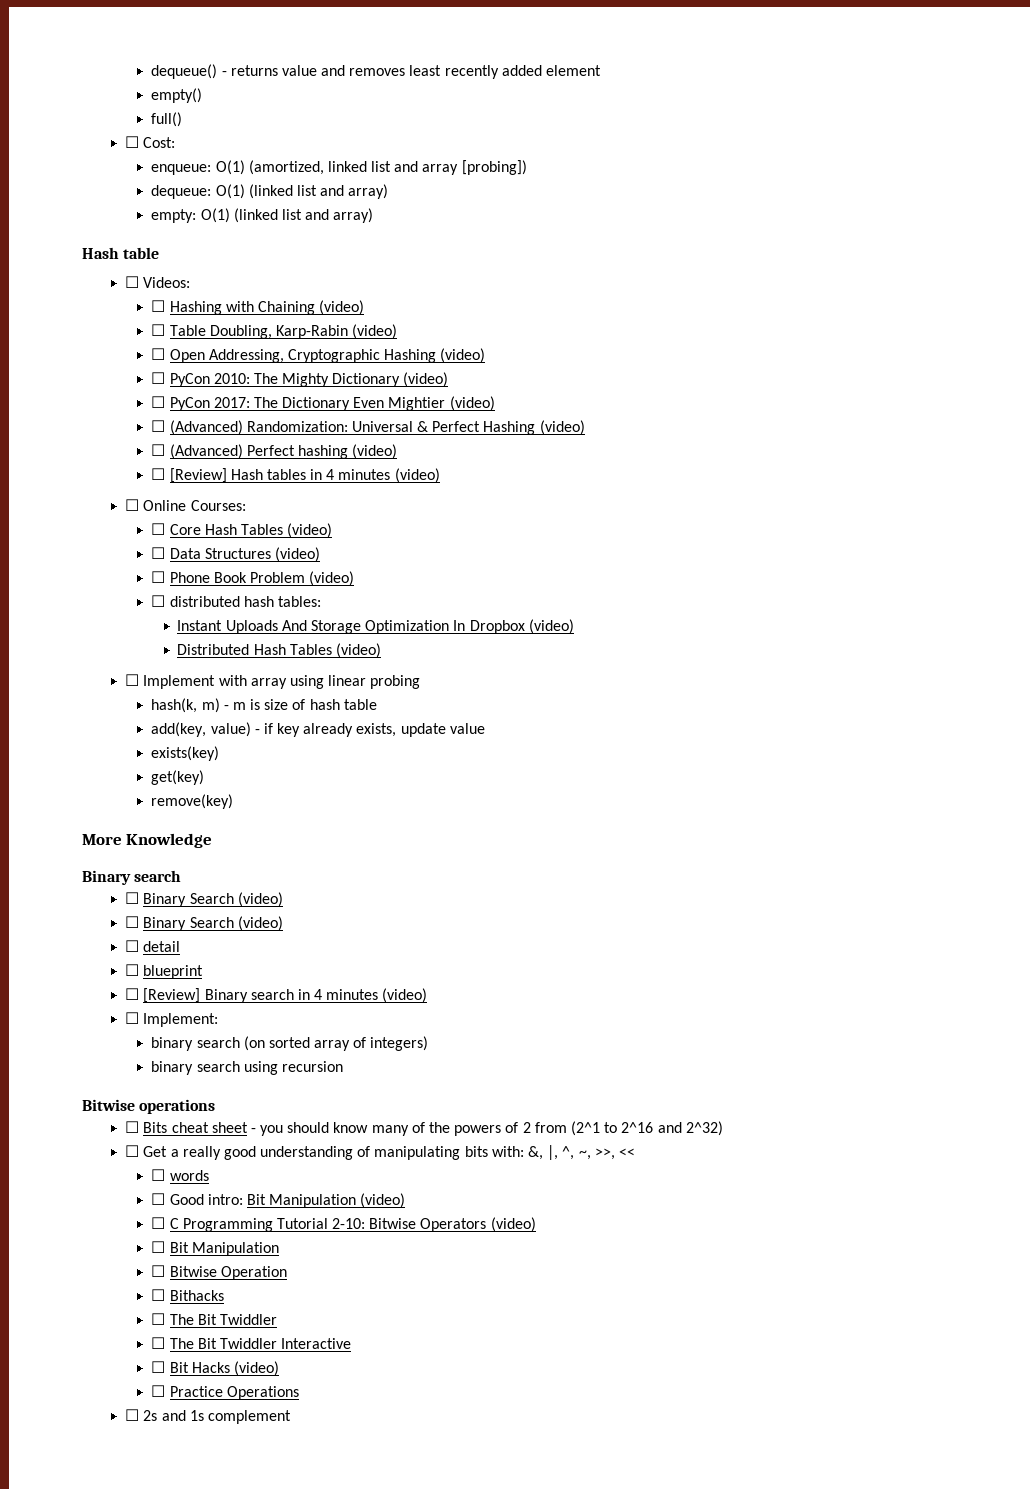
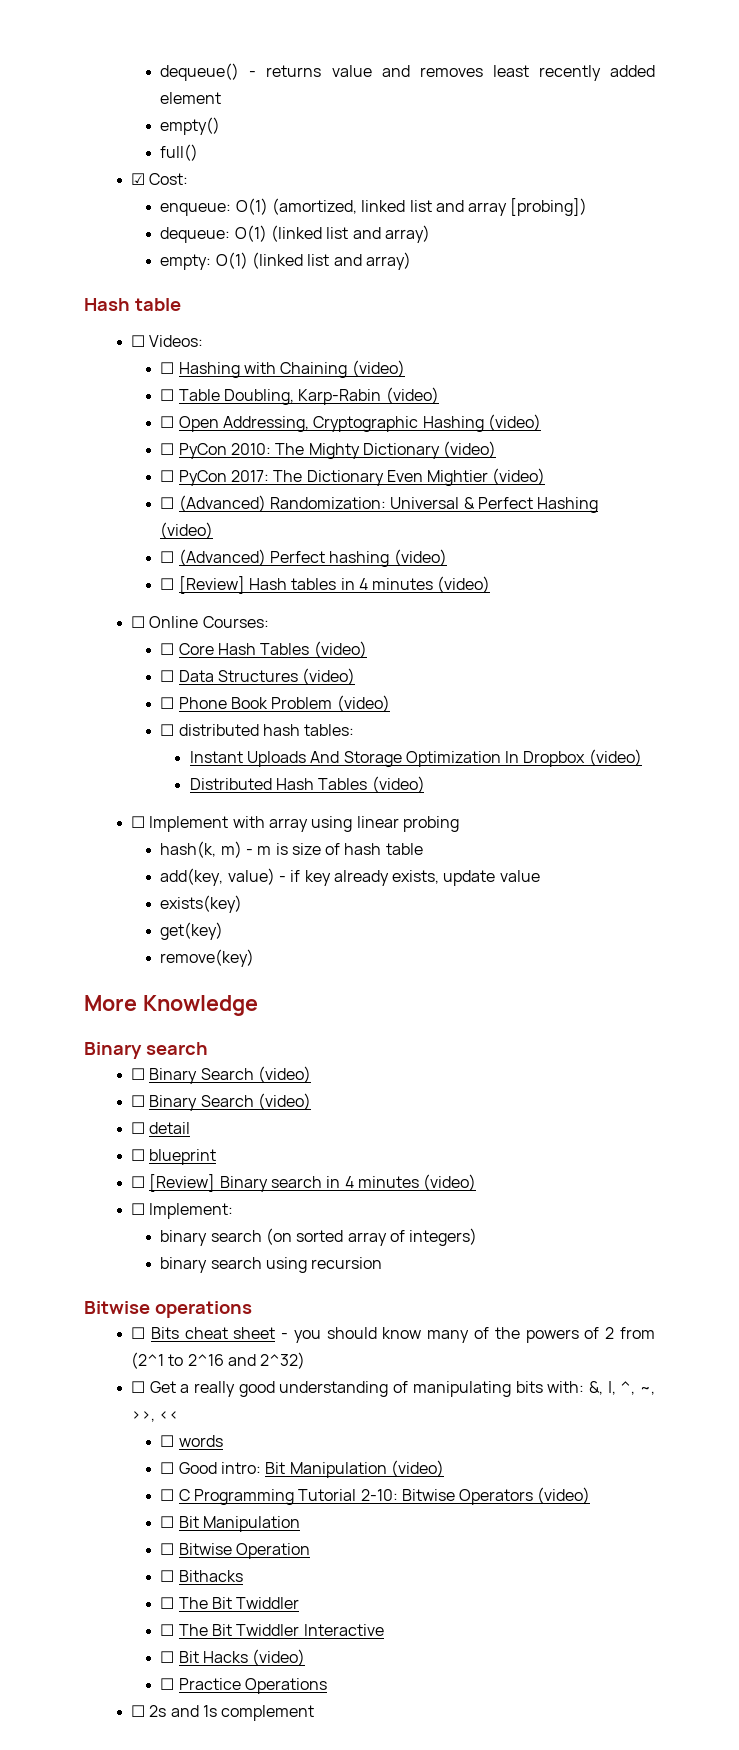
- ☐ Cost:
+ ☑ Cost:

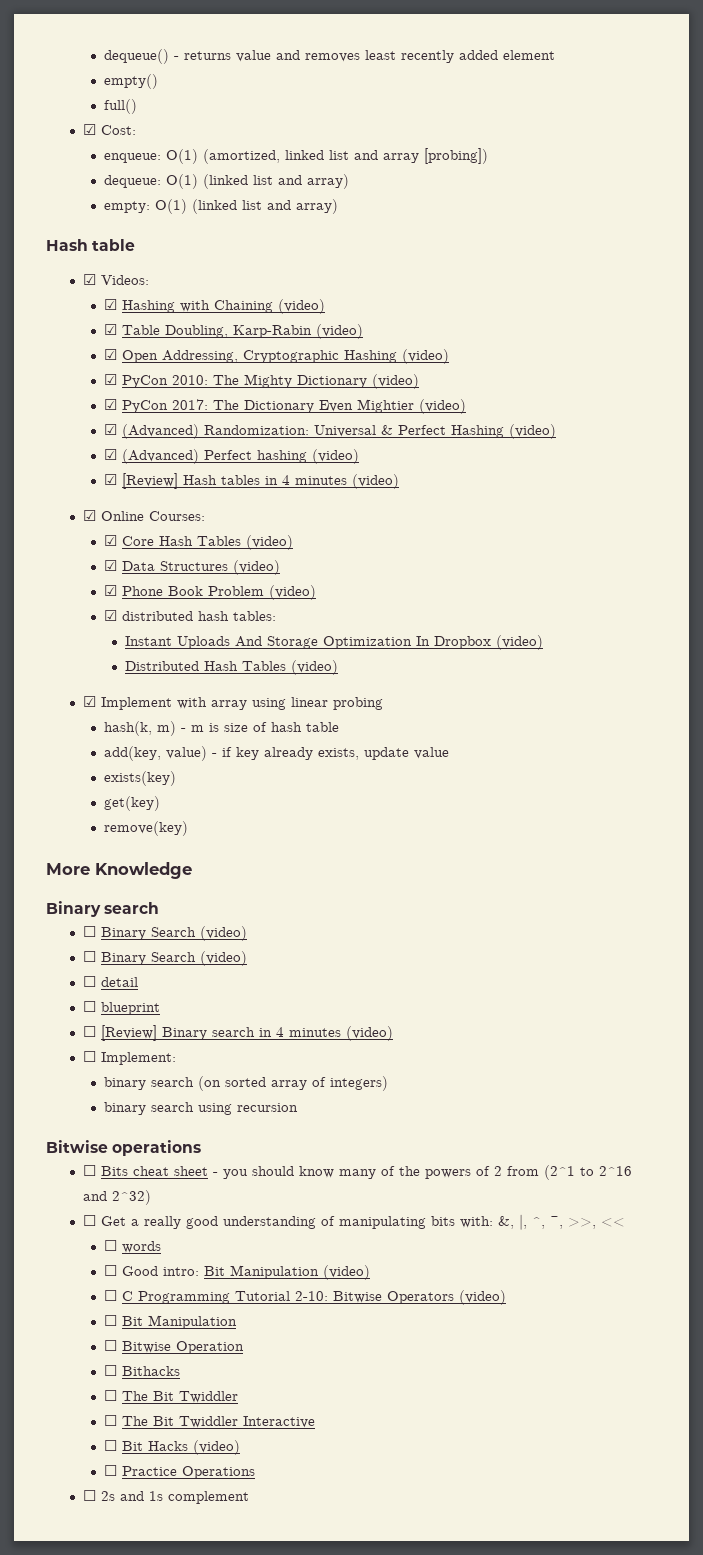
- ☐ Videos:
+ ☑ Videos:
- ☐ Hashing with Chaining (video)
+ ☑ Hashing with Chaining (video)
- ☐ Table Doubling, Karp-Rabin (video)
+ ☑ Table Doubling, Karp-Rabin (video)
- ☐ Open Addressing, Cryptographic Hashing (video)
+ ☑ Open Addressing, Cryptographic Hashing (video)
- ☐ PyCon 2010: The Mighty Dictionary (video)
+ ☑ PyCon 2010: The Mighty Dictionary (video)
- ☐ PyCon 2017: The Dictionary Even Mightier (video)
+ ☑ PyCon 2017: The Dictionary Even Mightier (video)
- ☐ (Advanced) Randomization: Universal & Perfect Hashing (video)
+ ☑ (Advanced) Randomization: Universal & Perfect Hashing (video)
- ☐ (Advanced) Perfect hashing (video)
+ ☑ (Advanced) Perfect hashing (video)
- ☐ [Review] Hash tables in 4 minutes (video)
+ ☑ [Review] Hash tables in 4 minutes (video)
- ☐ Online Courses:
+ ☑ Online Courses:
- ☐ Core Hash Tables (video)
+ ☑ Core Hash Tables (video)
- ☐ Data Structures (video)
+ ☑ Data Structures (video)
- ☐ Phone Book Problem (video)
+ ☑ Phone Book Problem (video)
- ☐ distributed hash tables:
+ ☑ distributed hash tables:
- ☐ Implement with array using linear probing
+ ☑ Implement with array using linear probing

